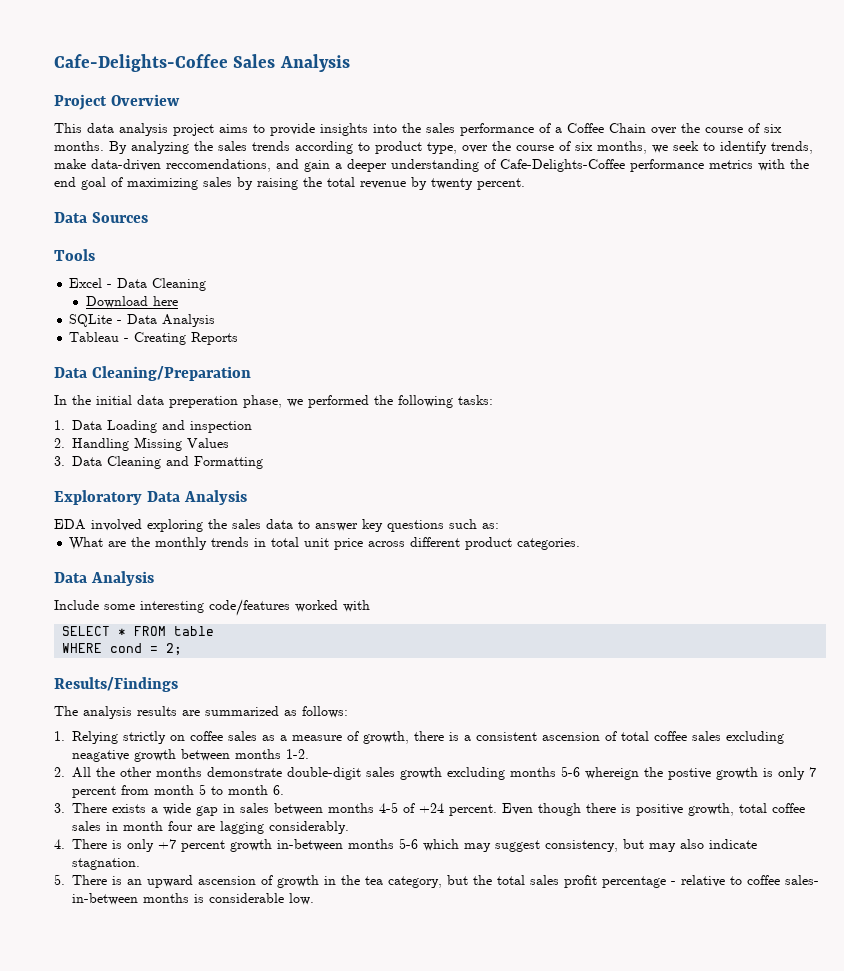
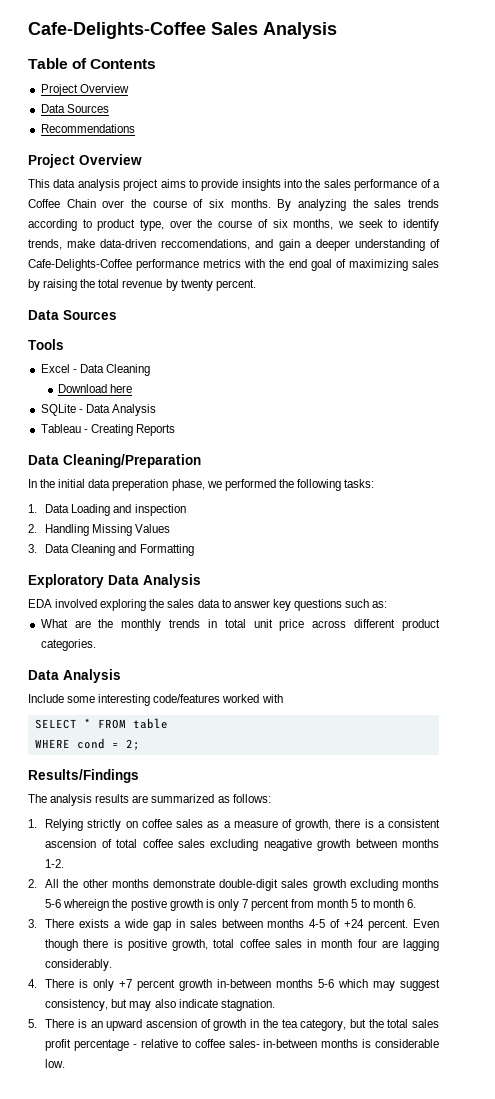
+ Table of Contents
+ Project Overview
+ Data Sources
+ Recommendations

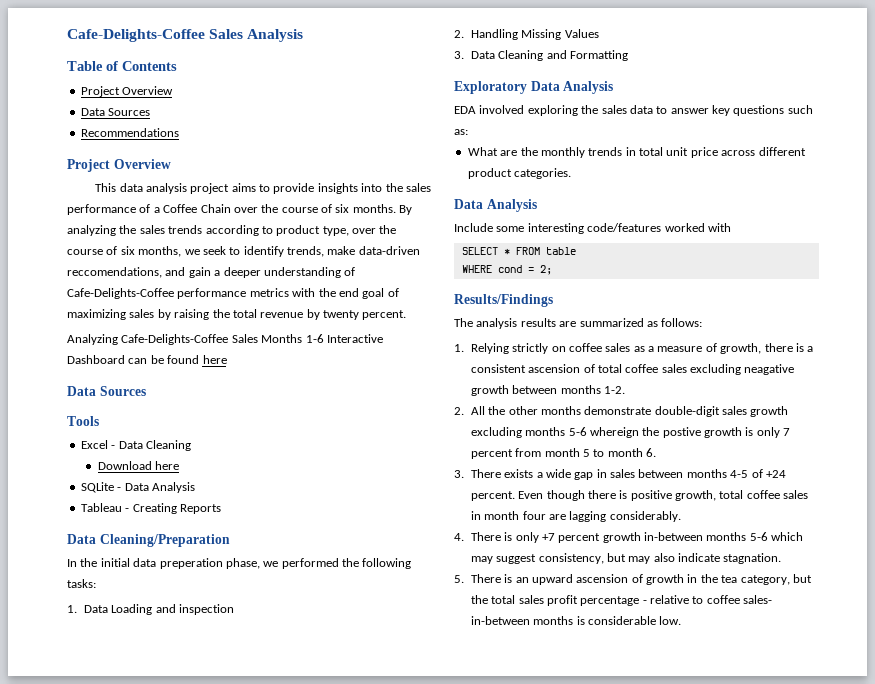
+ Analyzing Cafe-Delights-Coffee Sales Months 1-6 Interactive Dashboard can be found here

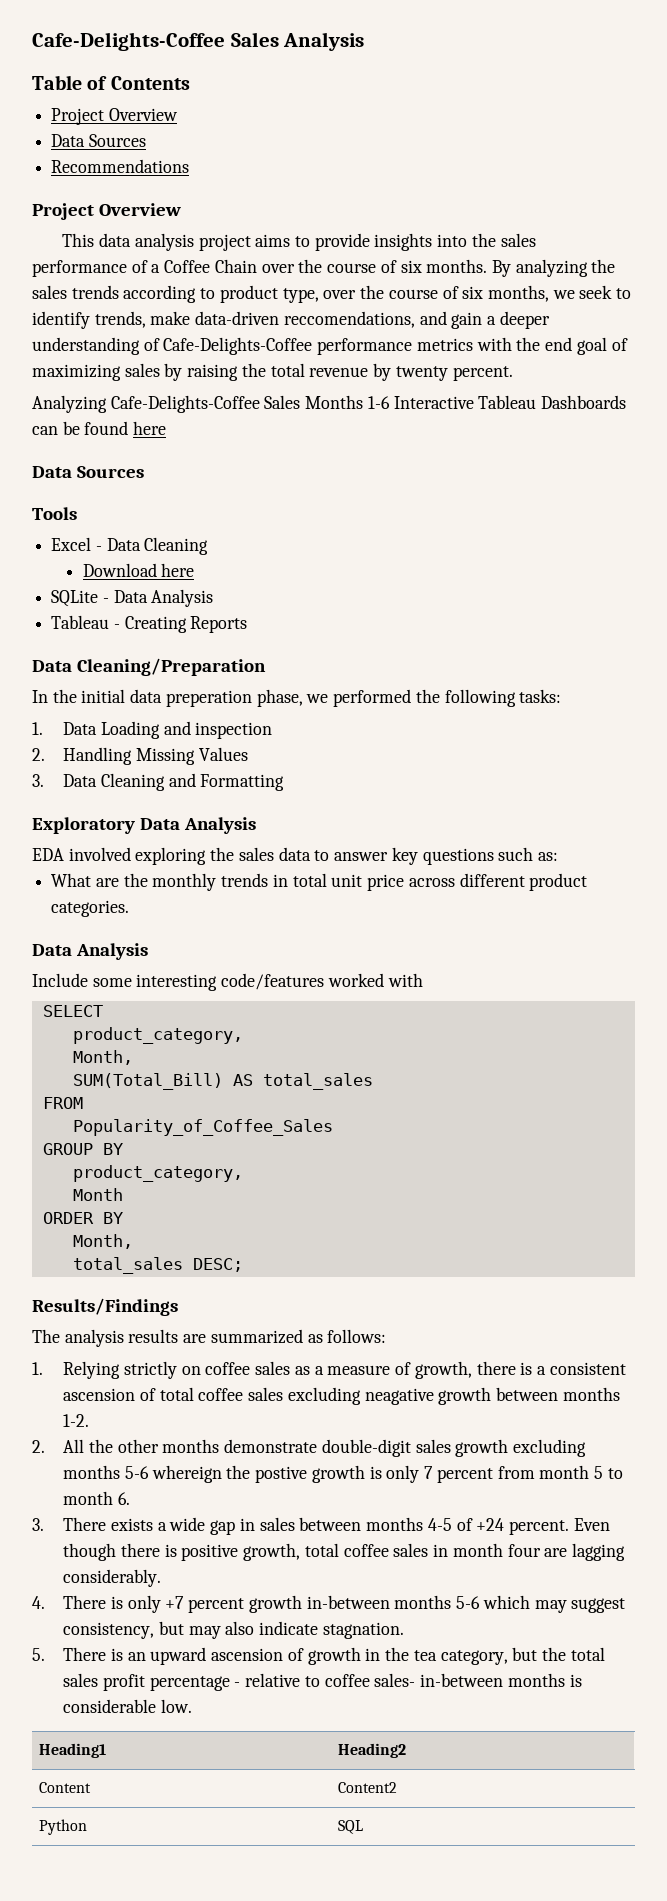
- Analyzing Cafe-Delights-Coffee Sales Months 1-6 Interactive Dashboard can be found here
+ Analyzing Cafe-Delights-Coffee Sales Months 1-6 Interactive Tableau Dashboards can be found here
- SELECT * FROM table
- WHERE cond = 2;
+ SELECT
+ product_category,
+ Month,
+ SUM(Total_Bill) AS total_sales
+ FROM
+ Popularity_of_Coffee_Sales
+ GROUP BY
+ product_category,
+ Month
+ ORDER BY
+ Month,
+ total_sales DESC;
+ Heading1 | Heading2
+ Content | Content2
+ Python | SQL

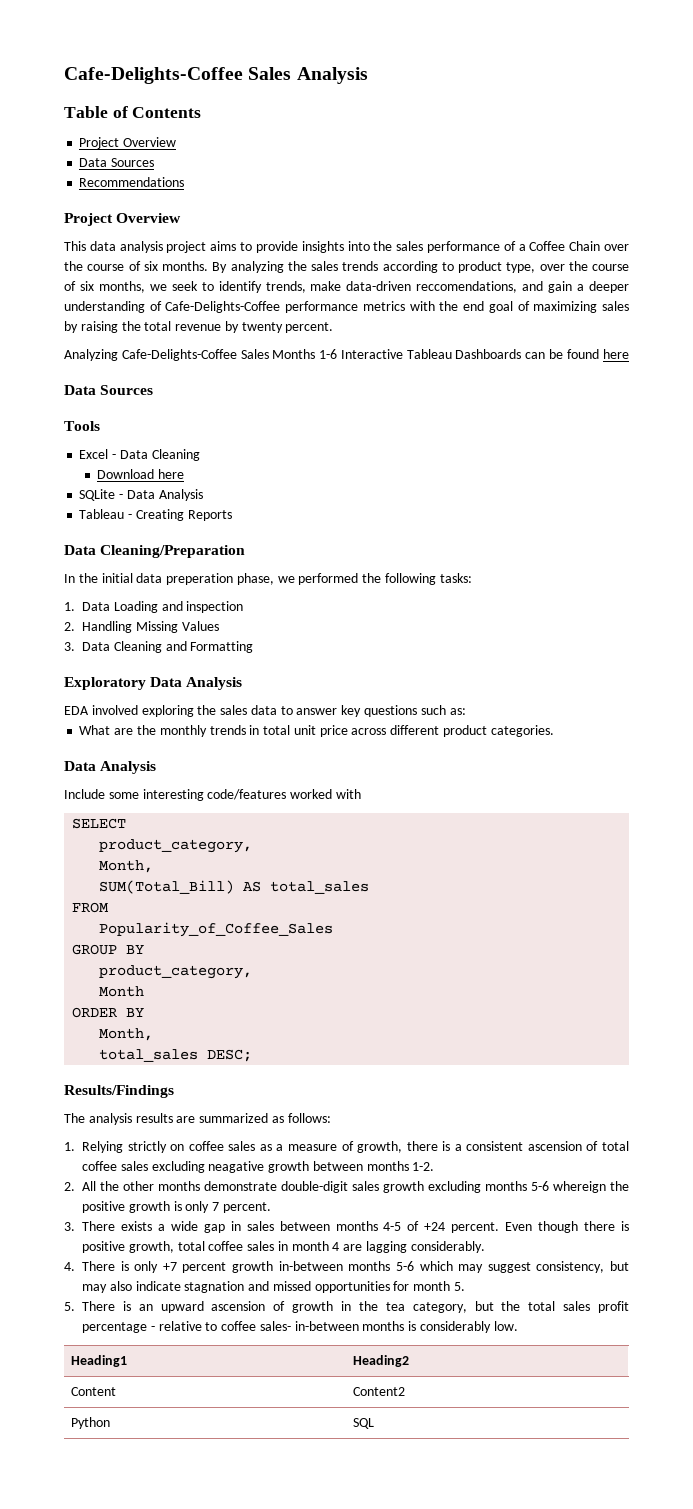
- 2. All the other months demonstrate double-digit sales growth excluding months 5-6 whereign the postive growth is only 7 percent from month 5 to month 6.
+ 2. All the other months demonstrate double-digit sales growth excluding months 5-6 whereign the positive growth is only 7 percent.
- Even though there is positive growth, total coffee sales in month four are lagging considerably.
+ Even though there is positive growth, total coffee sales in month 4 are lagging considerably.
- 4. There is only +7 percent growth in-between months 5-6 which may suggest consistency, but may also indicate stagnation.
+ 4. There is only +7 percent growth in-between months 5-6 which may suggest consistency, but may also indicate stagnation and missed opportunities for month 5.
- 5. There is an upward ascension of growth in the tea category, but the total sales profit percentage - relative to coffee sales- in-between months is considerable low.
+ 5. There is an upward ascension of growth in the tea category, but the total sales profit percentage - relative to coffee sales- in-between months is considerably low.

